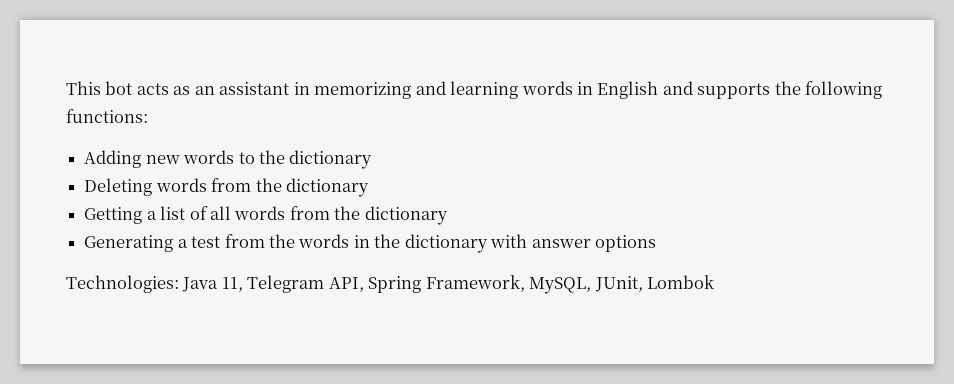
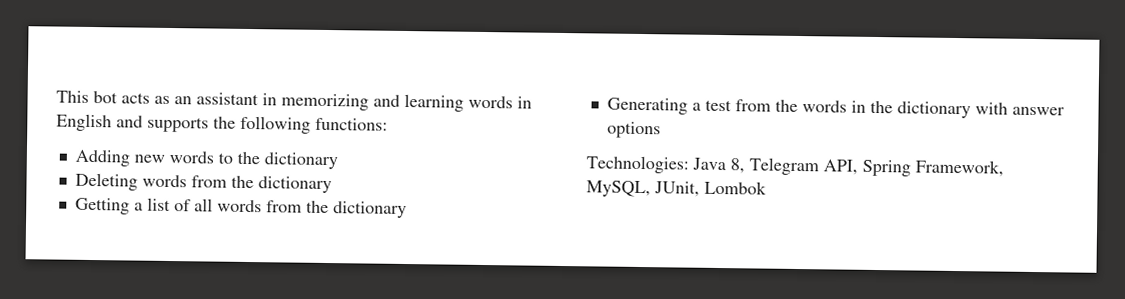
- Technologies: Java 11, Telegram API, Spring Framework, MySQL, JUnit, Lombok
+ Technologies: Java 8, Telegram API, Spring Framework, MySQL, JUnit, Lombok

